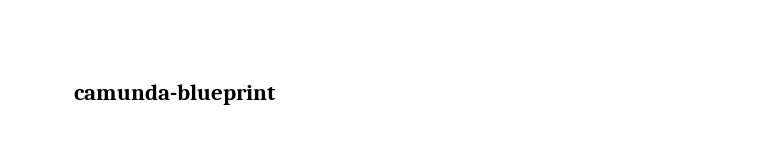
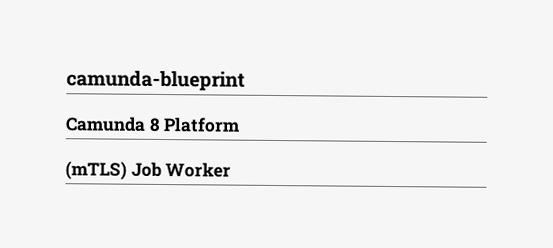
+ Camunda 8 Platform
+ (mTLS) Job Worker

